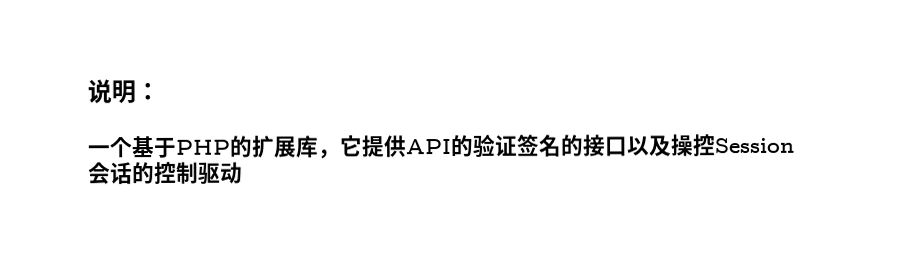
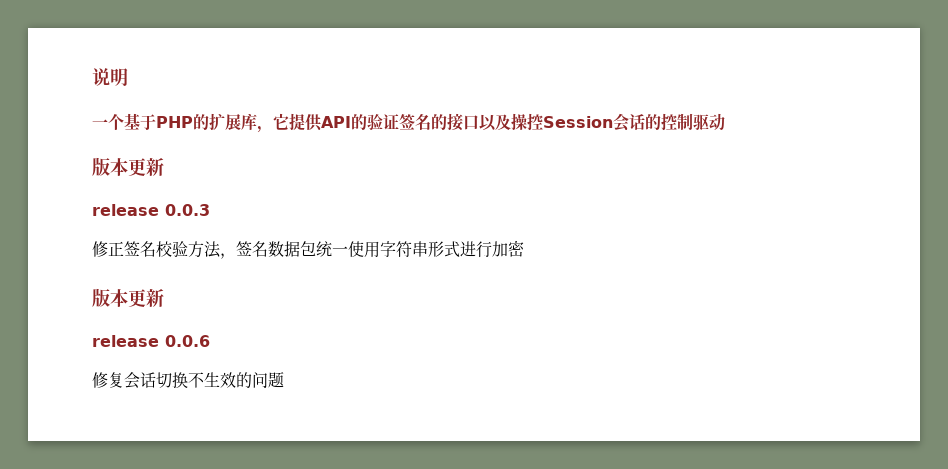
- 说明：
+ 说明
  一个基于PHP的扩展库，它提供API的验证签名的接口以及操控Session会话的控制驱动
+ 版本更新
+ release 0.0.3
+ 修正签名校验方法，签名数据包统一使用字符串形式进行加密
+ 版本更新
+ release 0.0.6
+ 修复会话切换不生效的问题

